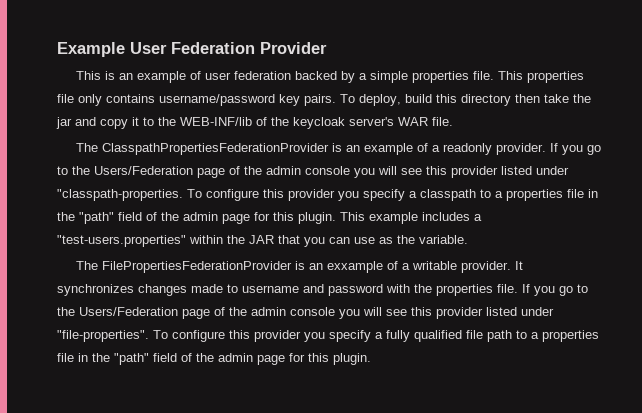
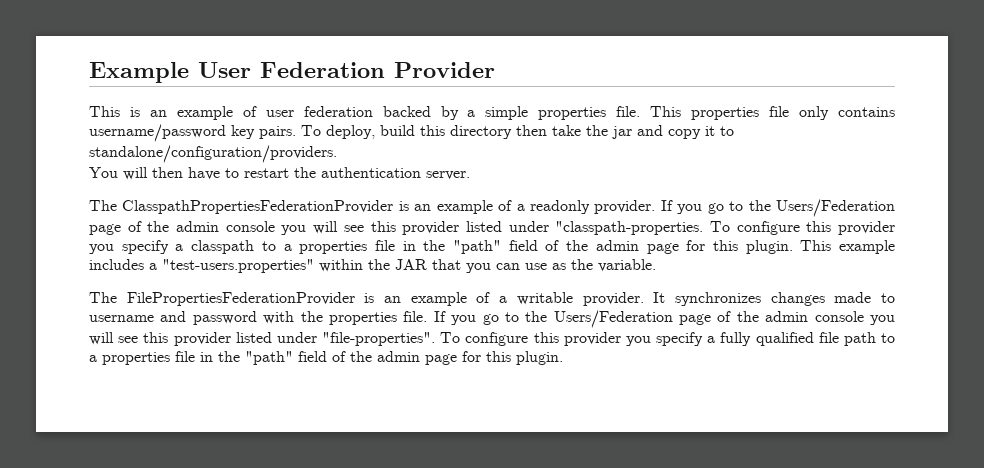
- To deploy, build this directory then take the jar and copy it to the WEB-INF/lib of the keycloak server's WAR file.
+ To deploy, build this directory then take the jar and copy it to standalone/configuration/providers.
+ You will then have to restart the authentication server.
- The FilePropertiesFederationProvider is an exxample of a writable provider.
+ The FilePropertiesFederationProvider is an example of a writable provider.

